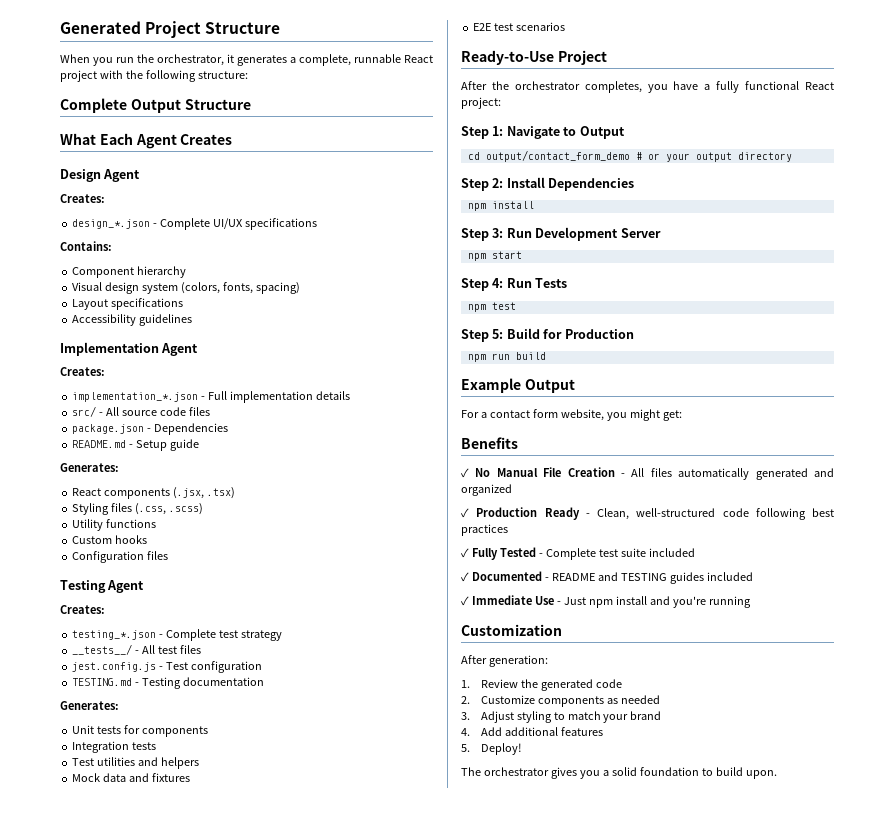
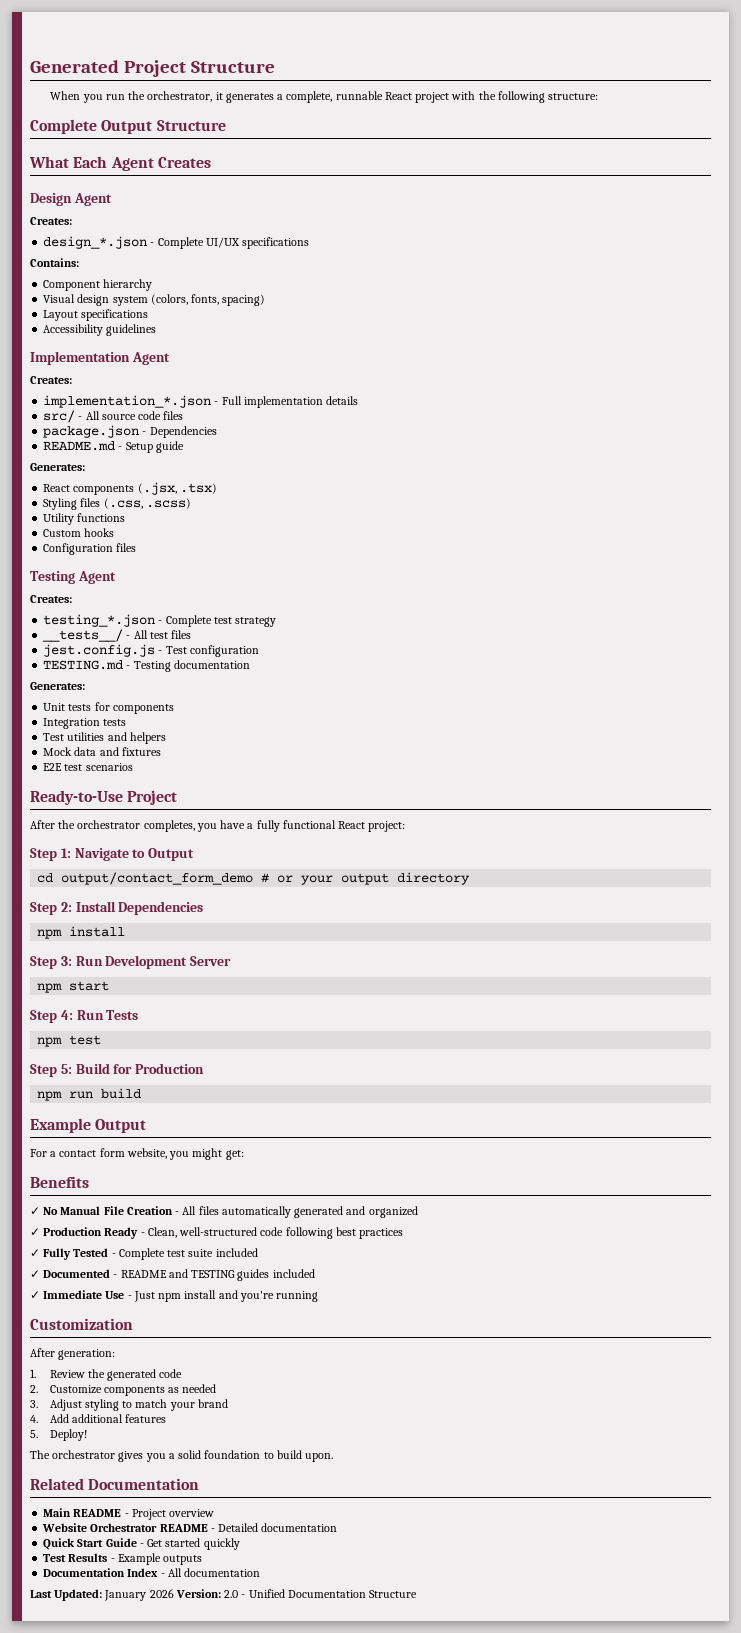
+ Related Documentation
+ Main README - Project overview
+ Website Orchestrator README - Detailed documentation
+ Quick Start Guide - Get started quickly
+ Test Results - Example outputs
+ Documentation Index - All documentation
+ Last Updated: January 2026 Version: 2.0 - Unified Documentation Structure

